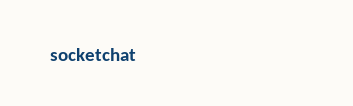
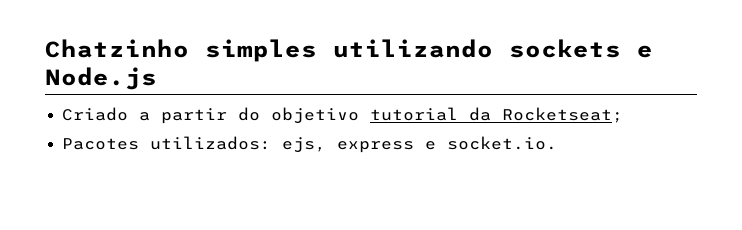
- socketchat
+ Chatzinho simples utilizando sockets e Node.js
+ Criado a partir do objetivo tutorial da Rocketseat;
+ Pacotes utilizados: ejs, express e socket.io.

